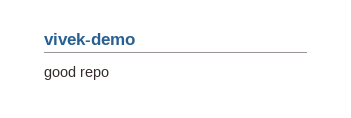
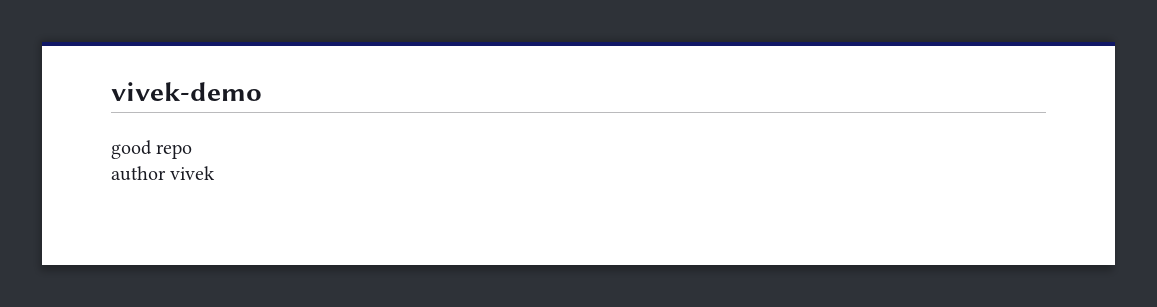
+ author vivek

